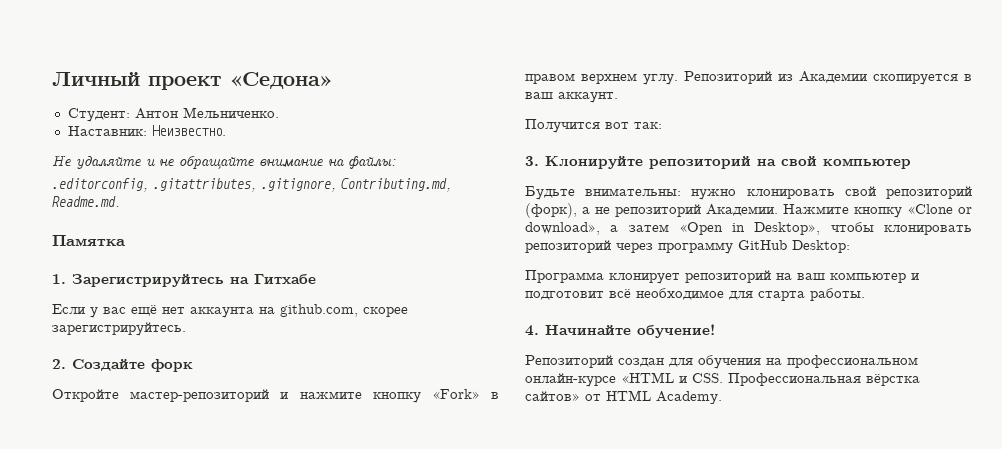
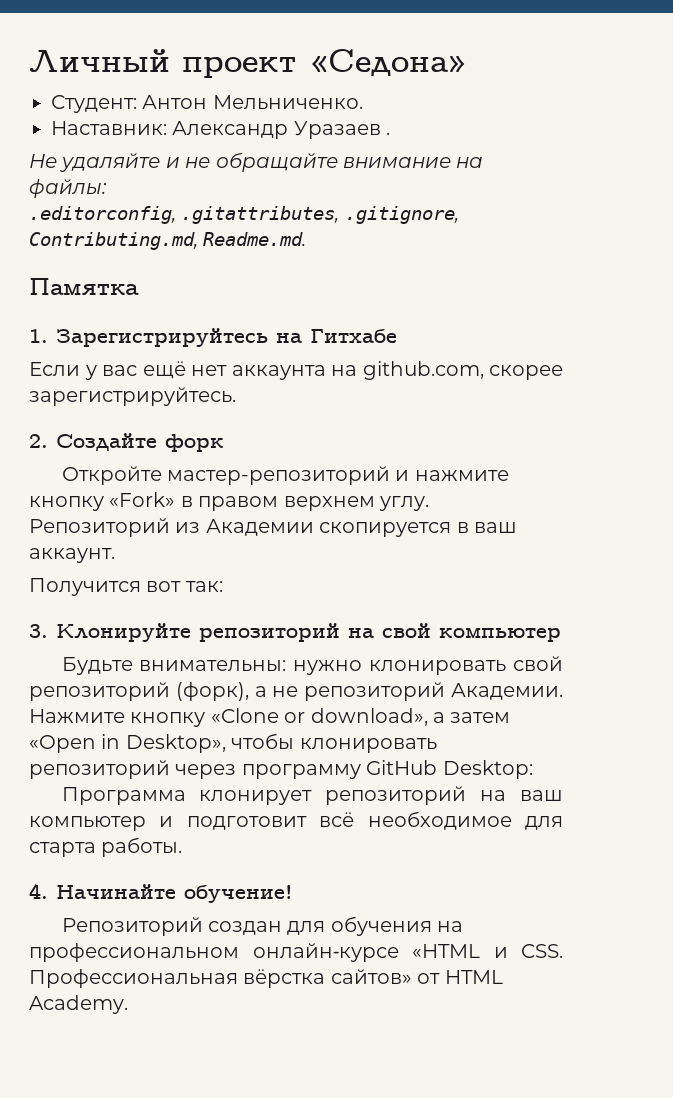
- Наставник: Неизвестно.
+ Наставник: Александр Уразаев .

